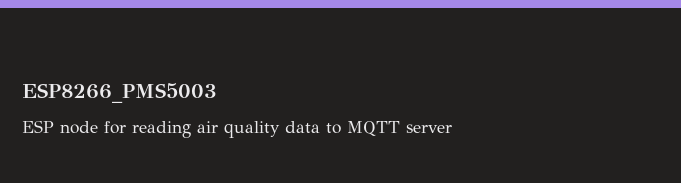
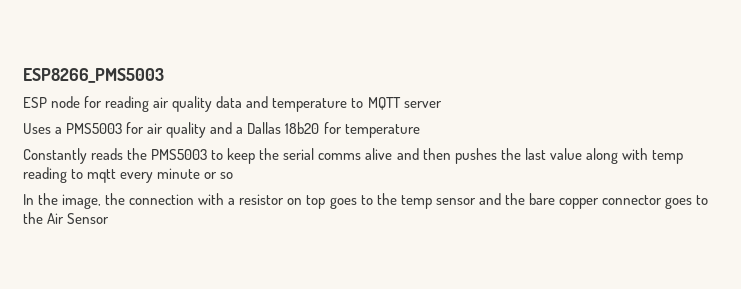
- ESP node for reading air quality data to MQTT server
+ ESP node for reading air quality data and temperature to MQTT server
+ Uses a PMS5003 for air quality and a Dallas 18b20 for temperature
+ Constantly reads the PMS5003 to keep the serial comms alive and then pushes the last value along with temp reading to mqtt every minute or so
+ In the image, the connection with a resistor on top goes to the temp sensor and the bare copper connector goes to the Air Sensor

